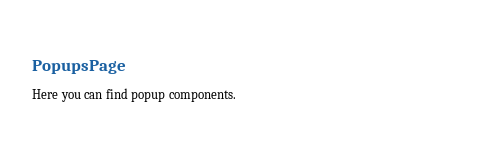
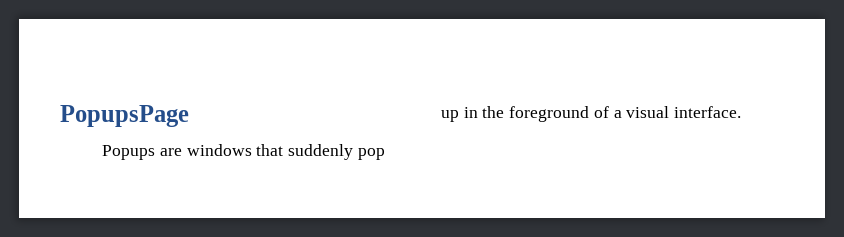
- Here you can find popup components.
+ Popups are windows that suddenly pop up in the foreground of a visual interface.

